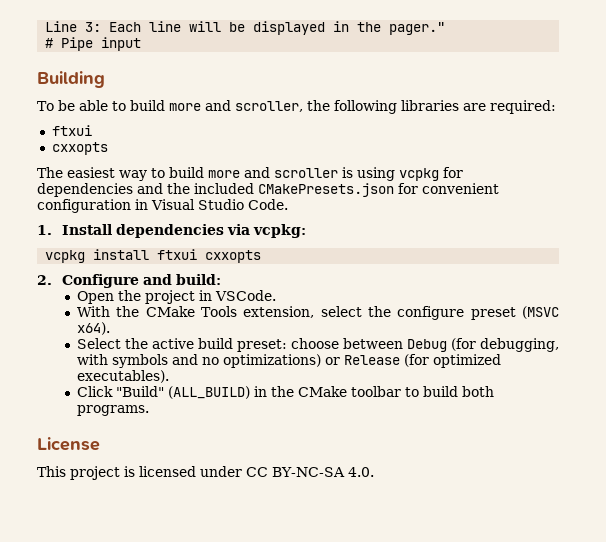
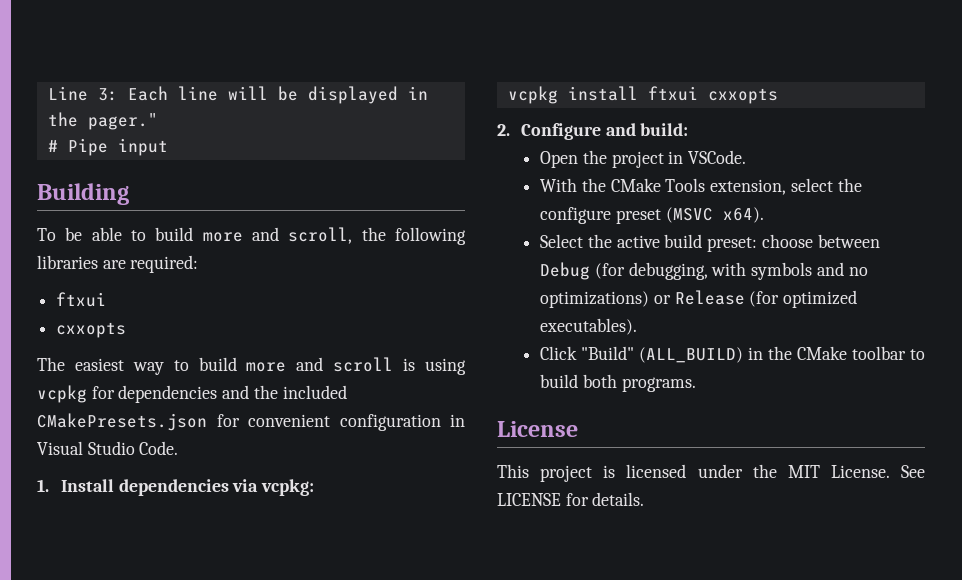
- To be able to build more and scroller, the following libraries are required:
+ To be able to build more and scroll, the following libraries are required:
- The easiest way to build more and scroller is using vcpkg for dependencies and the included CMakePresets.json for convenient configuration in Visual Studio Code.
+ The easiest way to build more and scroll is using vcpkg for dependencies and the included CMakePresets.json for convenient configuration in Visual Studio Code.
- This project is licensed under CC BY-NC-SA 4.0.
+ This project is licensed under the MIT License. See LICENSE for details.

